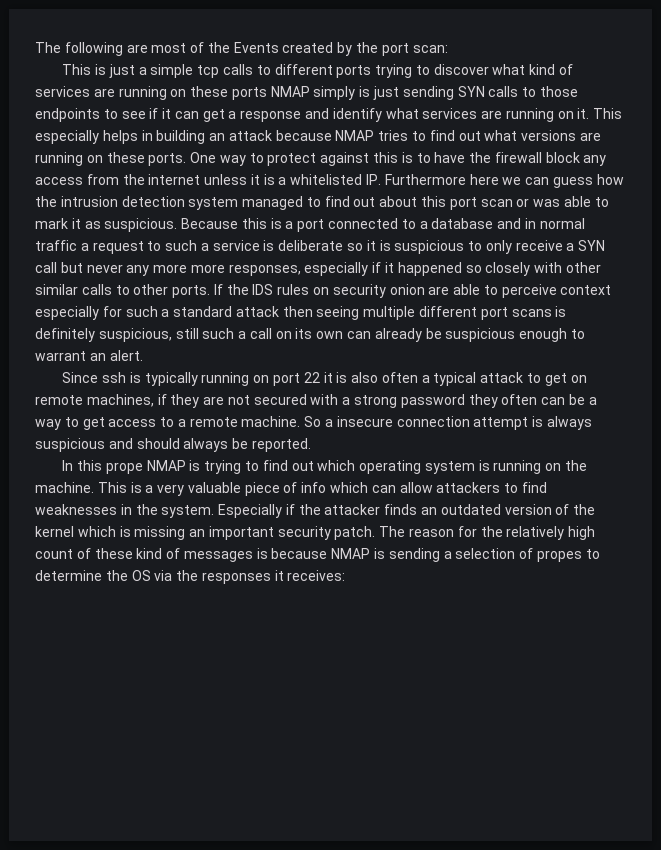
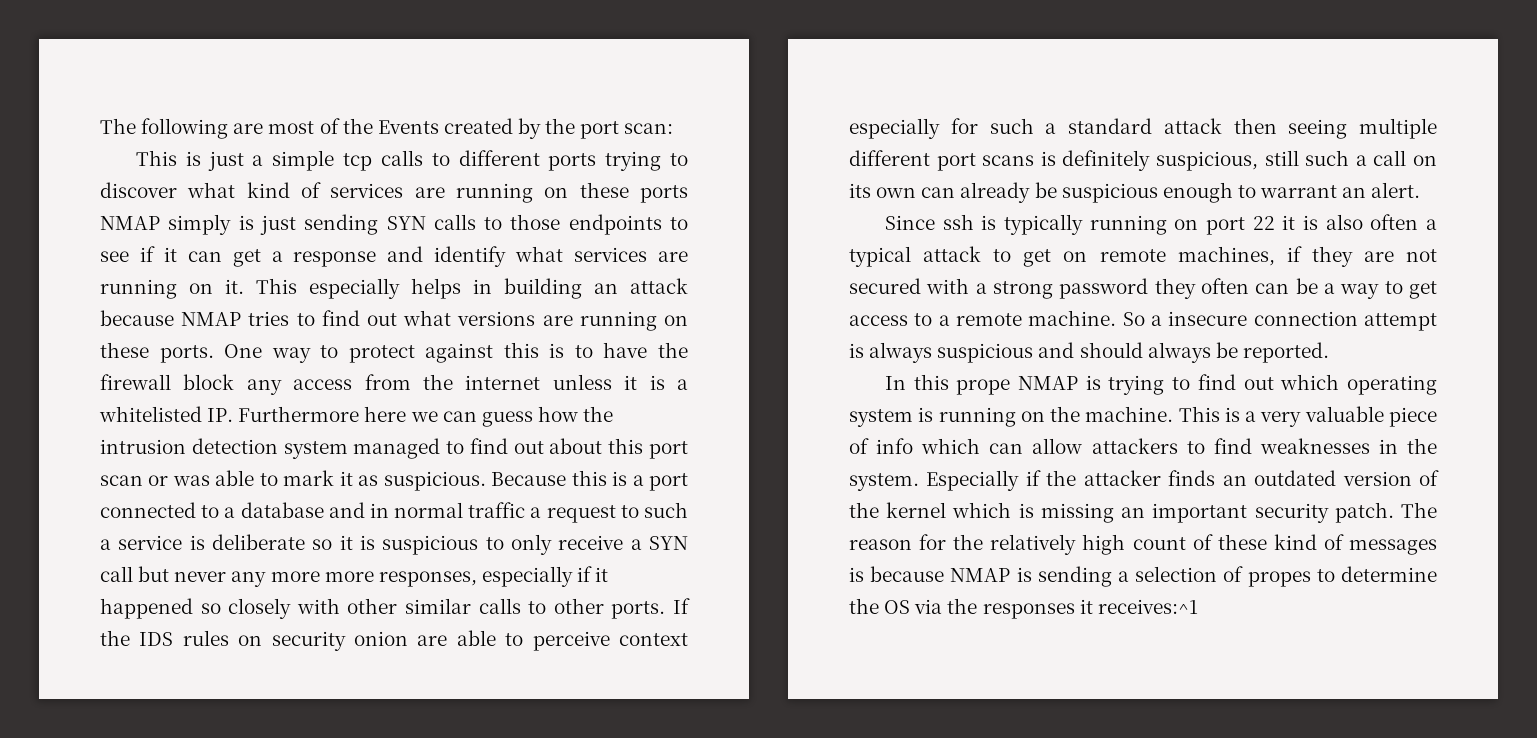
- The reason for the relatively high count of these kind of messages is because NMAP is sending a selection of propes to determine the OS via the responses it receives:
+ The reason for the relatively high count of these kind of messages is because NMAP is sending a selection of propes to determine the OS via the responses it receives:^1

